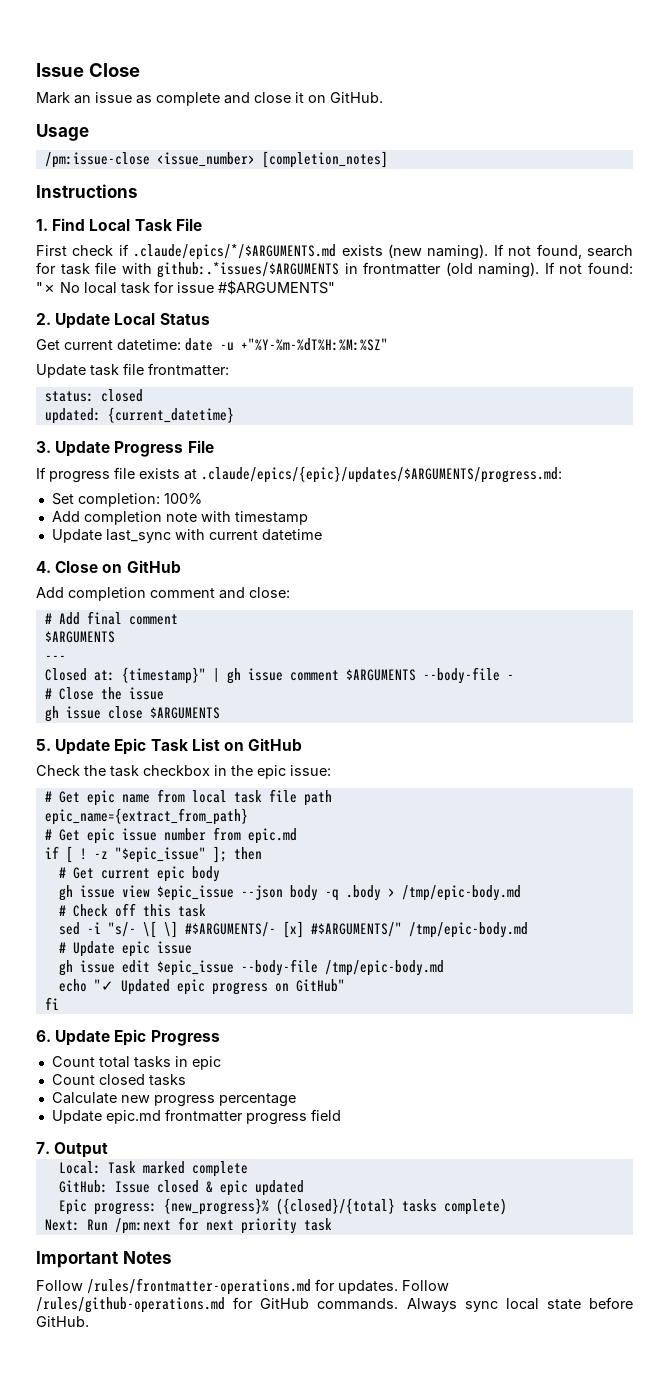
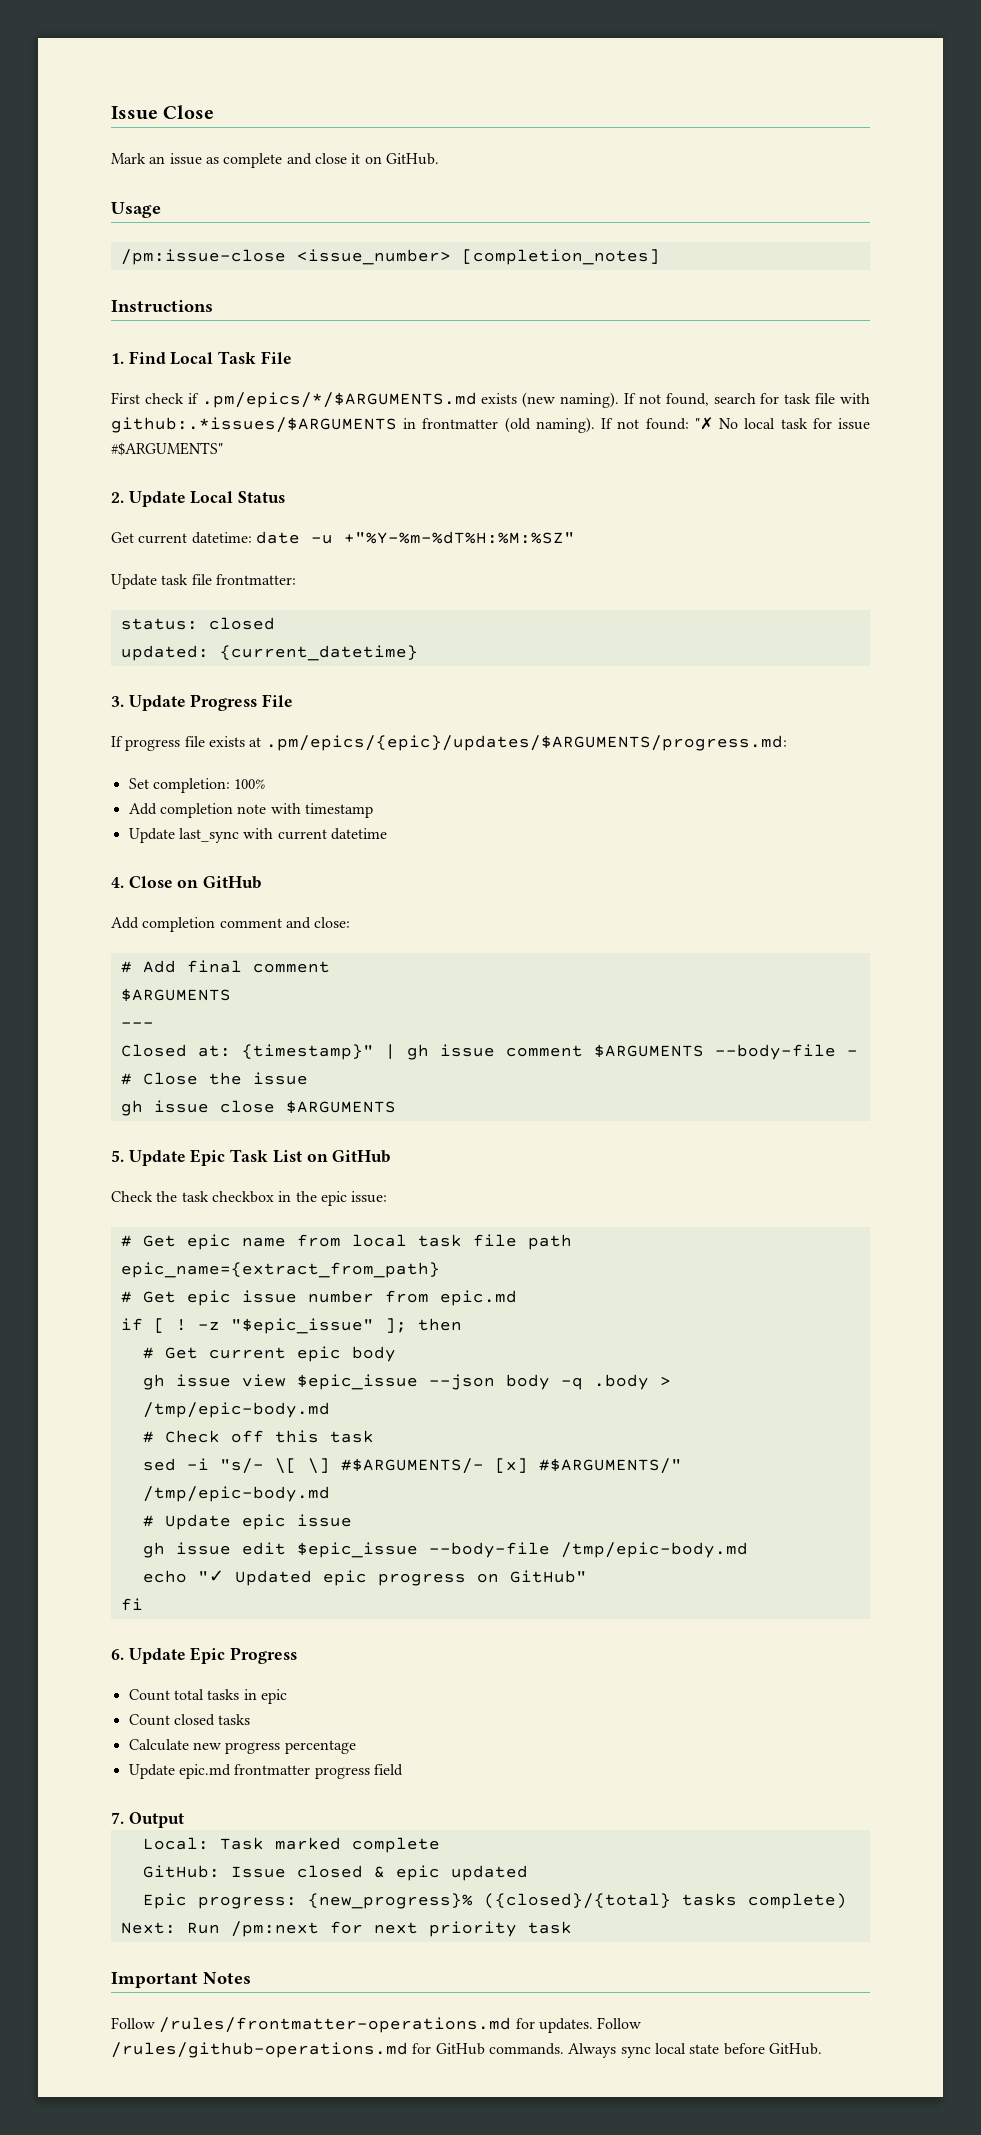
- First check if .claude/epics/*/$ARGUMENTS.md exists (new naming).
+ First check if .pm/epics/*/$ARGUMENTS.md exists (new naming).
- If progress file exists at .claude/epics/{epic}/updates/$ARGUMENTS/progress.md:
+ If progress file exists at .pm/epics/{epic}/updates/$ARGUMENTS/progress.md:

